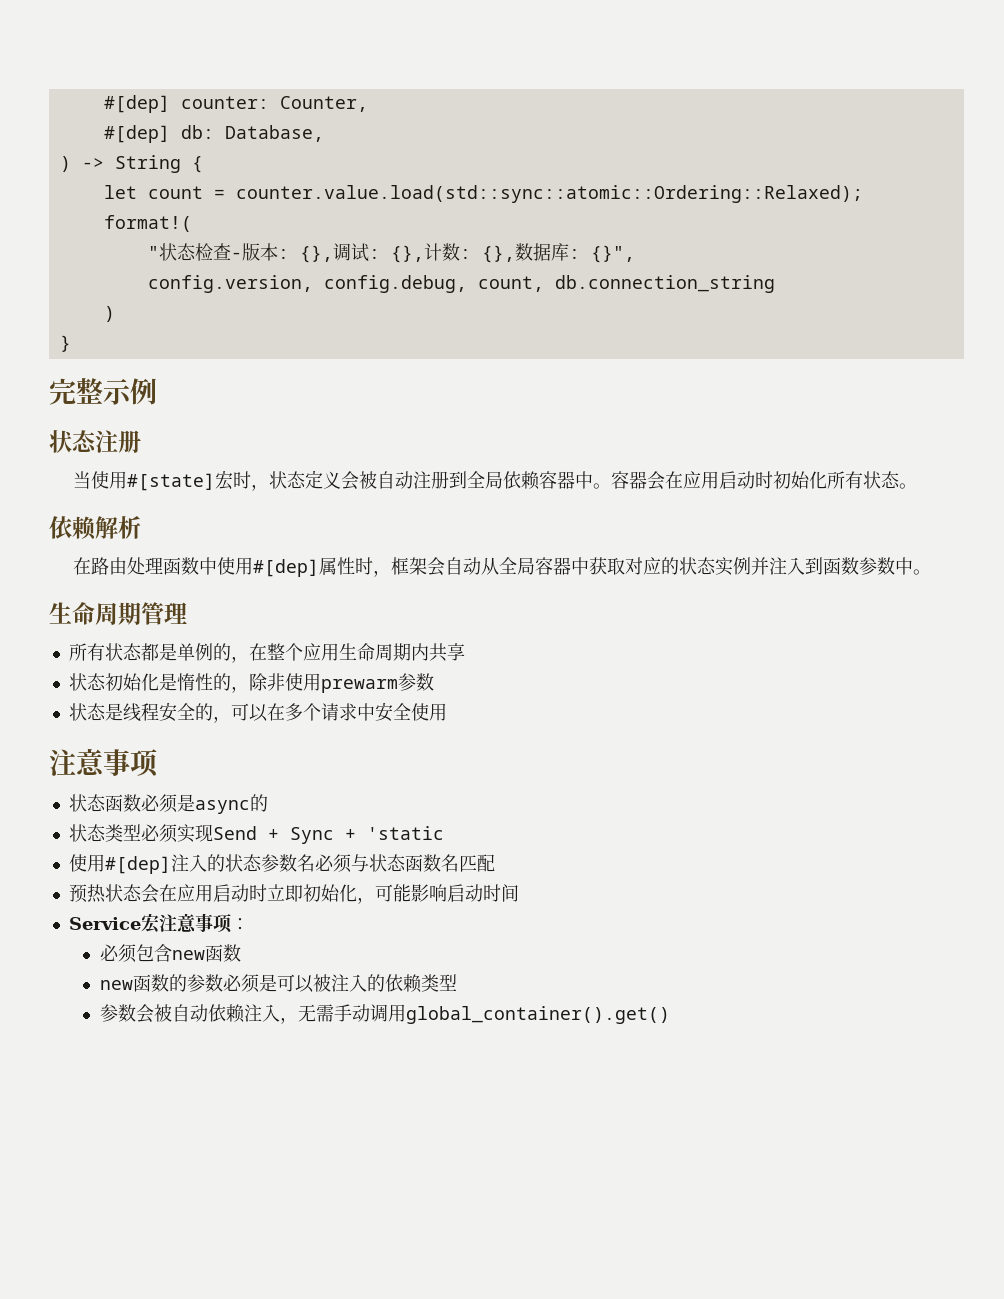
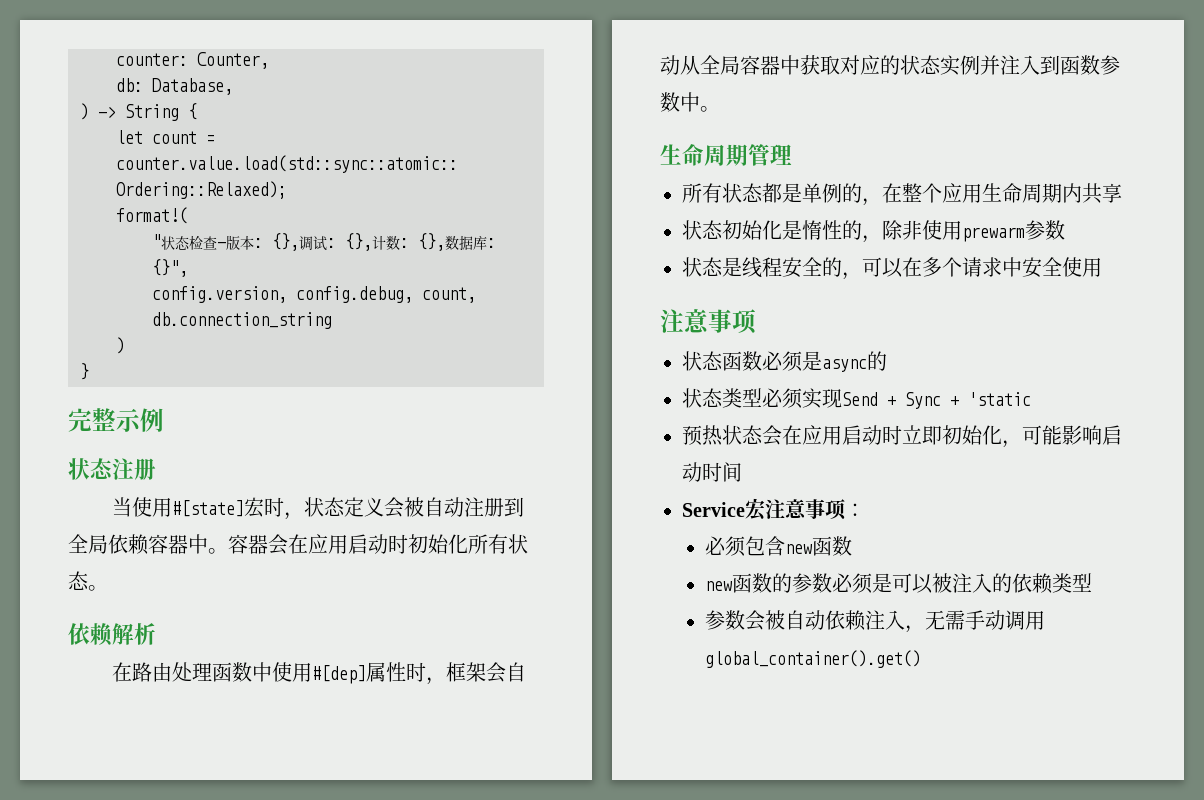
- #[dep] counter: Counter,
+ counter: Counter,
- #[dep] db: Database,
+ db: Database,
- 使用#[dep]注入的状态参数名必须与状态函数名匹配

